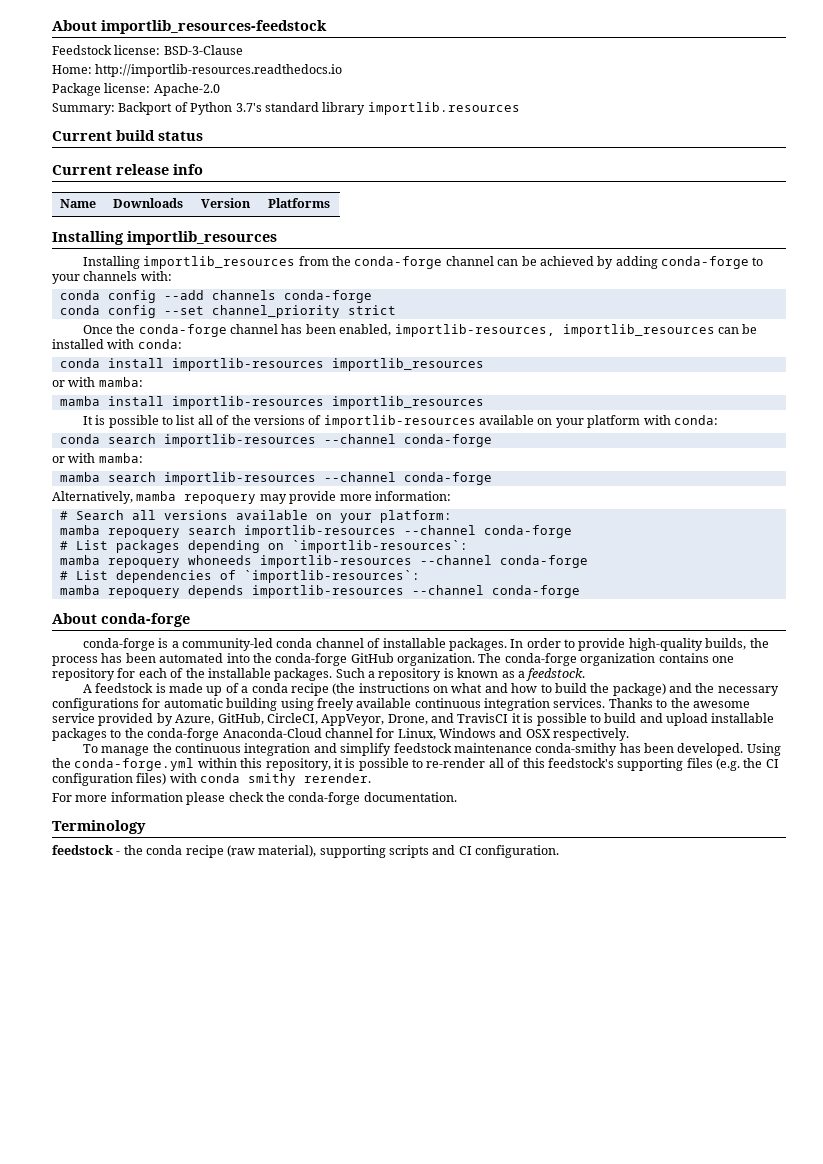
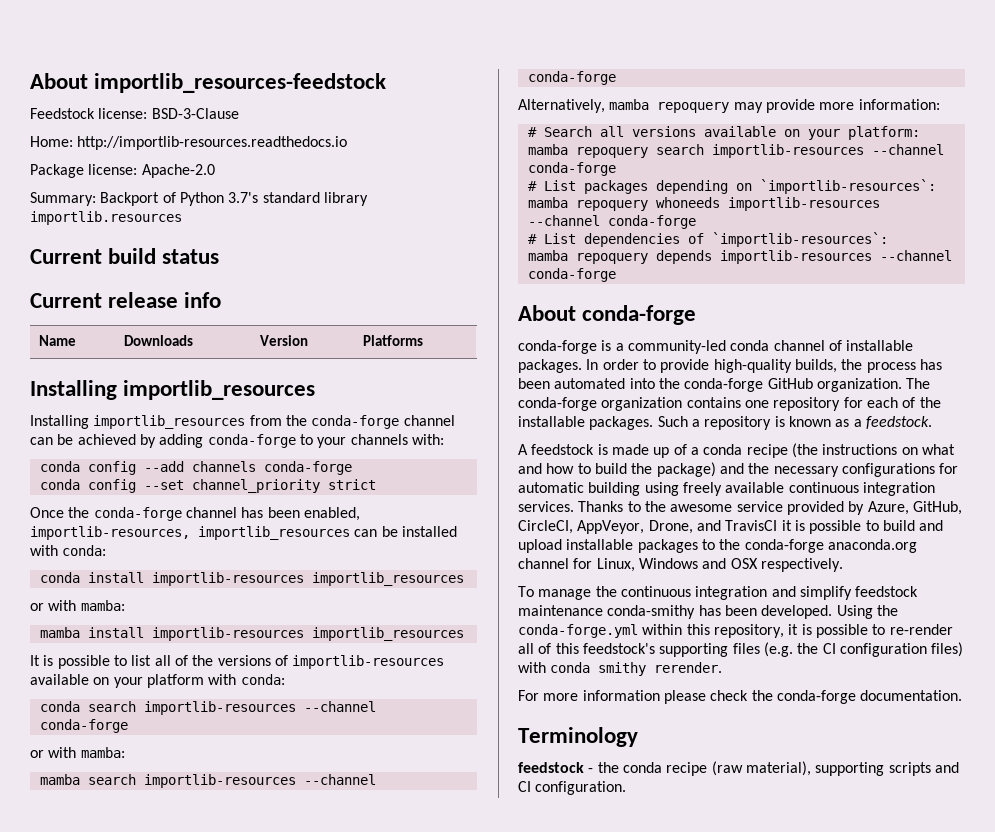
- Thanks to the awesome service provided by Azure, GitHub, CircleCI, AppVeyor, Drone, and TravisCI it is possible to build and upload installable packages to the conda-forge Anaconda-Cloud channel for Linux, Windows and OSX respectively.
+ Thanks to the awesome service provided by Azure, GitHub, CircleCI, AppVeyor, Drone, and TravisCI it is possible to build and upload installable packages to the conda-forge anaconda.org channel for Linux, Windows and OSX respectively.

